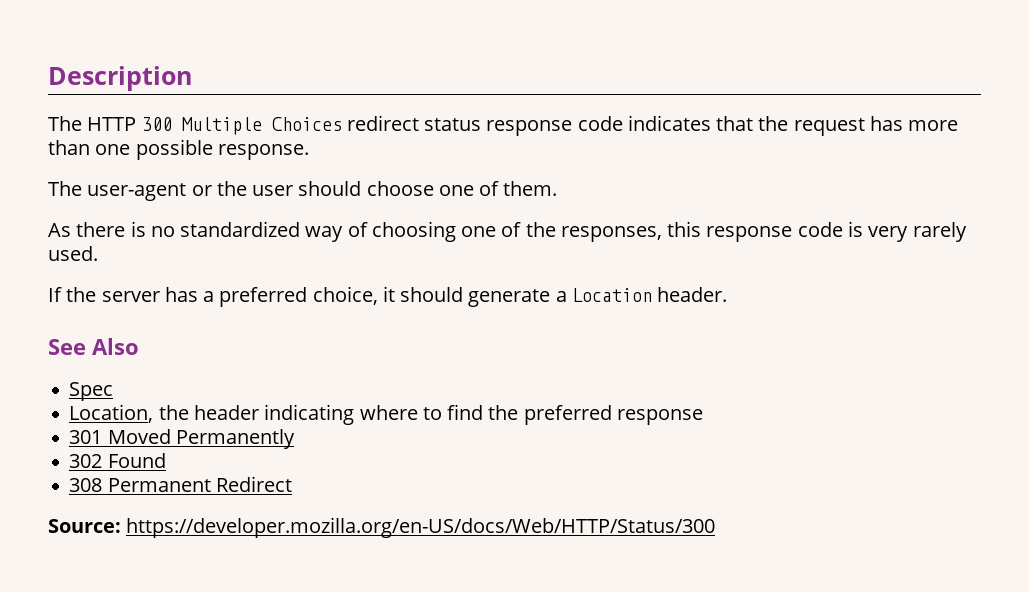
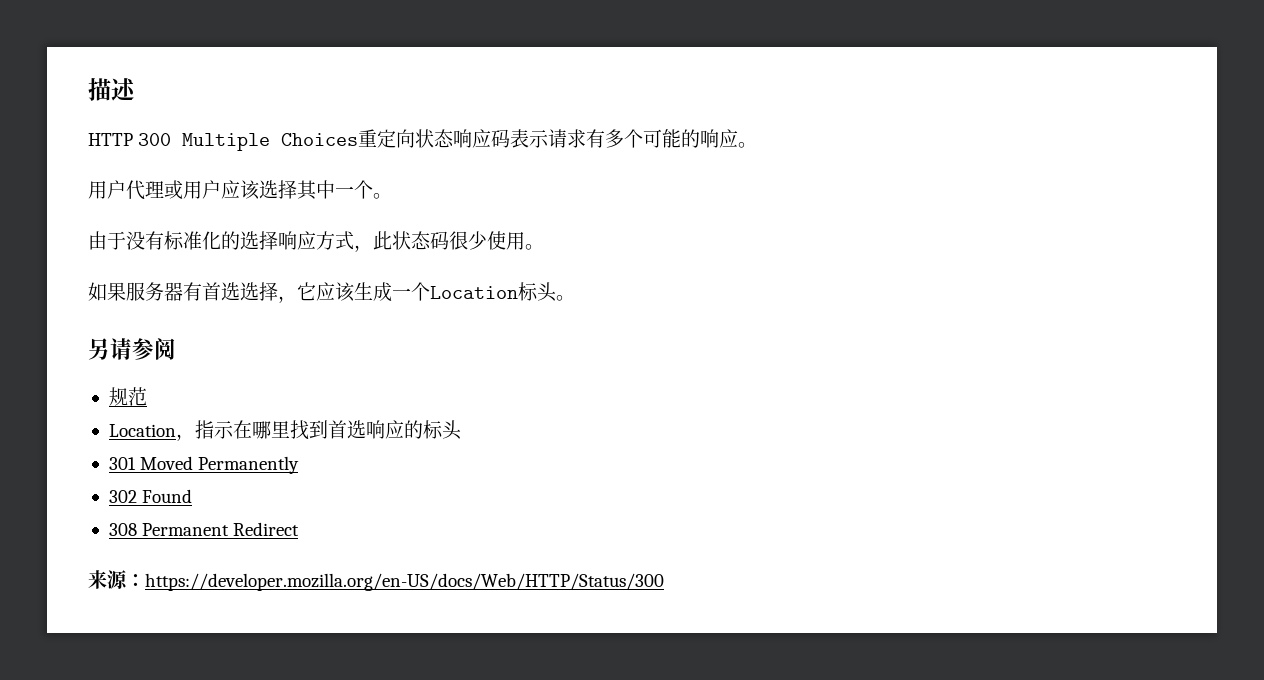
- Description
- The HTTP 300 Multiple Choices redirect status response code indicates that the request has more than one possible response.
- The user-agent or the user should choose one of them.
- As there is no standardized way of choosing one of the responses, this response code is very rarely used.
- If the server has a preferred choice, it should generate a Location header.
- See Also
- Spec
- Location, the header indicating where to find the preferred response
+ 描述
+ HTTP 300 Multiple Choices重定向状态响应码表示请求有多个可能的响应。
+ 用户代理或用户应该选择其中一个。
+ 由于没有标准化的选择响应方式，此状态码很少使用。
+ 如果服务器有首选选择，它应该生成一个Location标头。
+ 另请参阅
+ 规范
+ Location，指示在哪里找到首选响应的标头
- Source: https://developer.mozilla.org/en-US/docs/Web/HTTP/Status/300
+ 来源：https://developer.mozilla.org/en-US/docs/Web/HTTP/Status/300

